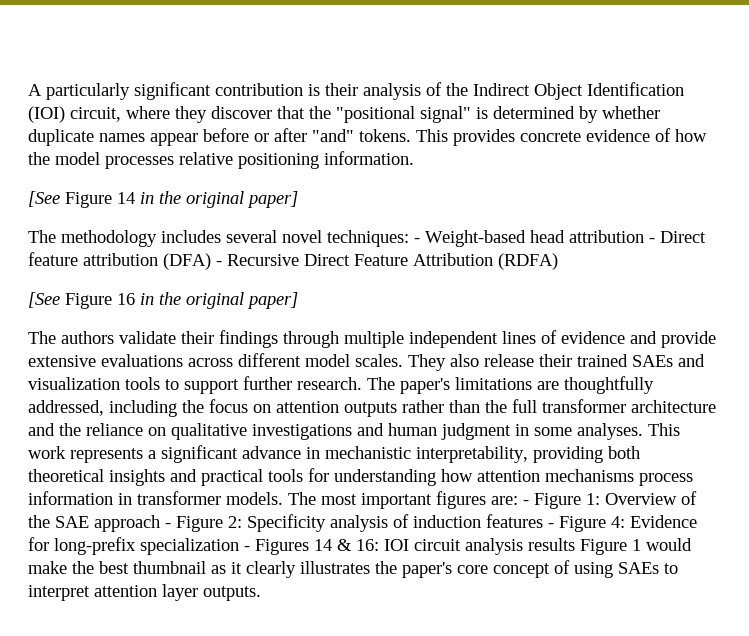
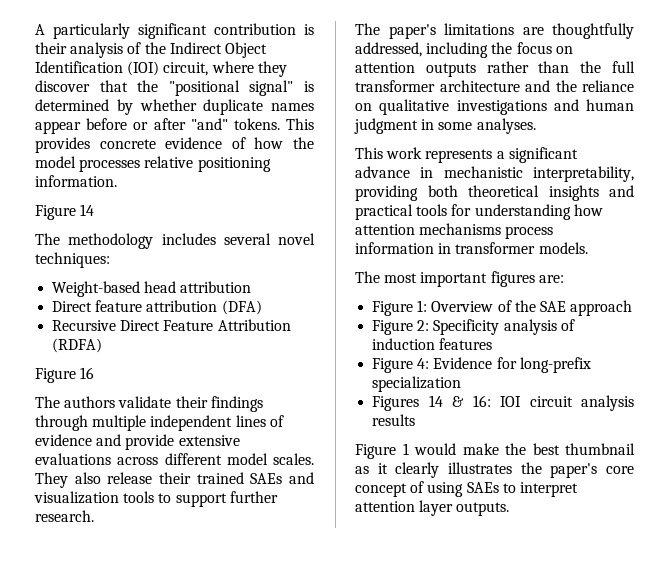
- [See Figure 14 in the original paper]
+ Figure 14
- The methodology includes several novel techniques: - Weight-based head attribution - Direct feature attribution (DFA) - Recursive Direct Feature Attribution (RDFA)
+ The methodology includes several novel techniques:
+ Weight-based head attribution
+ Direct feature attribution (DFA)
+ Recursive Direct Feature Attribution (RDFA)
- [See Figure 16 in the original paper]
+ Figure 16
- They also release their trained SAEs and visualization tools to support further research. The paper's limitations are thoughtfully addressed, including the focus on attention outputs rather than the full transformer architecture and the reliance on qualitative investigations and human judgment in some analyses. This work represents a significant advance in mechanistic interpretability, providing both theoretical insights and practical tools for understanding how attention mechanisms process information in transformer models. The most important figures are: - Figure 1:
+ They also release their trained SAEs and visualization tools to support further research.
+ The paper's limitations are thoughtfully addressed, including the focus on attention outputs rather than the full transformer architecture and the reliance on qualitative investigations and human judgment in some analyses.
+ This work represents a significant advance in mechanistic interpretability, providing both theoretical insights and practical tools for understanding how attention mechanisms process information in transformer models.
+ The most important figures are:
+ Figure 1:
- Overview of the SAE approach - Figure 2:
+ Overview of the SAE approach
+ Figure 2:
- Specificity analysis of induction features - Figure 4:
+ Specificity analysis of induction features
+ Figure 4:
- Evidence for long-prefix specialization - Figures 14 & 16:
+ Evidence for long-prefix specialization
+ Figures 14 & 16:
- IOI circuit analysis results Figure 1 would make the best thumbnail as it clearly illustrates the paper's core concept of using SAEs to interpret attention layer outputs.
+ IOI circuit analysis results
+ Figure 1 would make the best thumbnail as it clearly illustrates the paper's core concept of using SAEs to interpret attention layer outputs.

